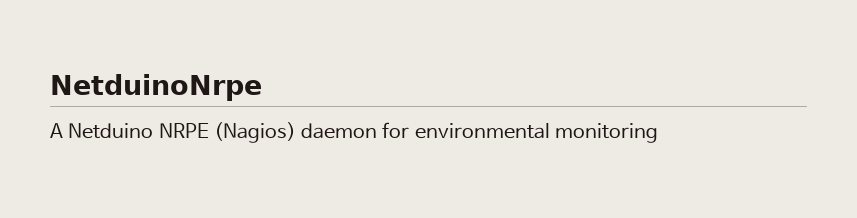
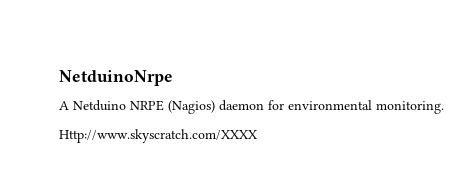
- A Netduino NRPE (Nagios) daemon for environmental monitoring
+ A Netduino NRPE (Nagios) daemon for environmental monitoring.
+ Http://www.skyscratch.com/XXXX

